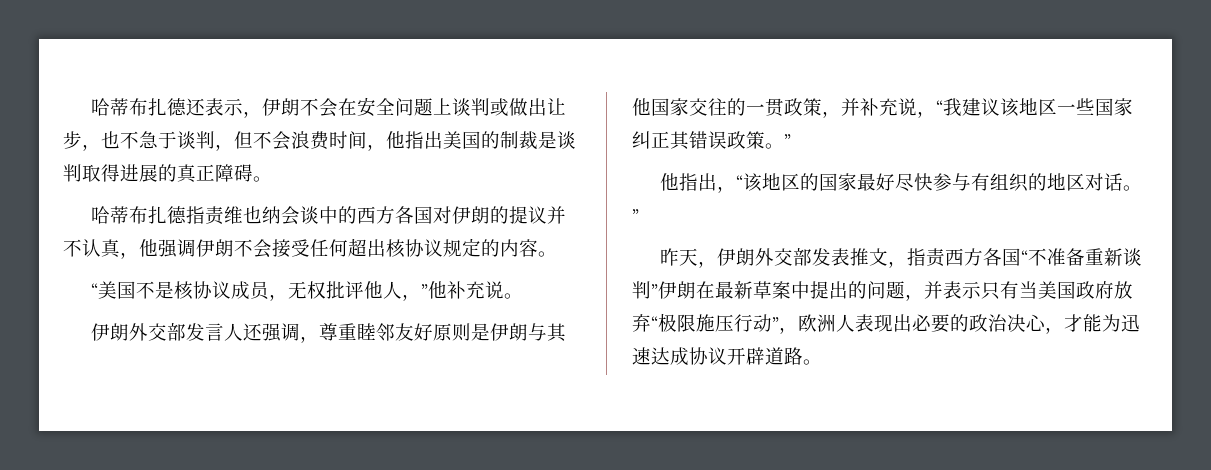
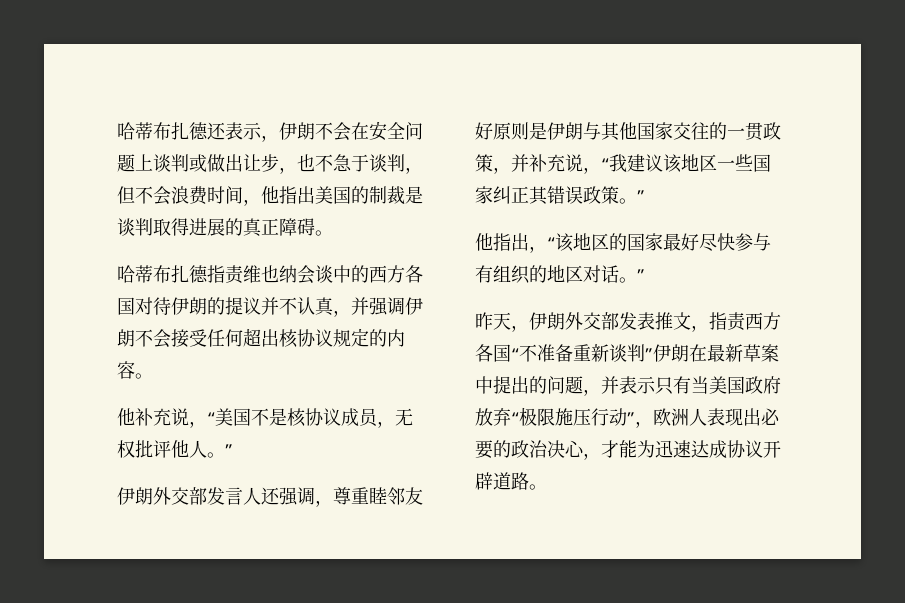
- 哈蒂布扎德指责维也纳会谈中的西方各国对伊朗的提议并不认真，他强调伊朗不会接受任何超出核协议规定的内容。
+ 哈蒂布扎德指责维也纳会谈中的西方各国对待伊朗的提议并不认真，并强调伊朗不会接受任何超出核协议规定的内容。
- “美国不是核协议成员，无权批评他人，”他补充说。
+ 他补充说，“美国不是核协议成员，无权批评他人。”

